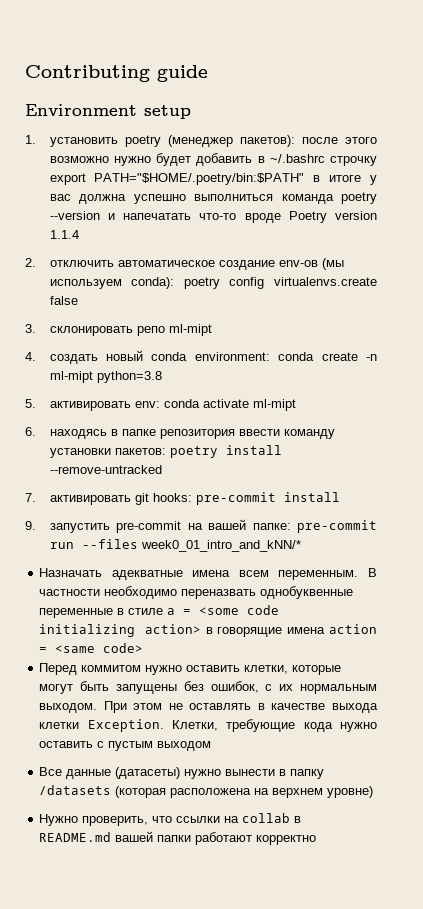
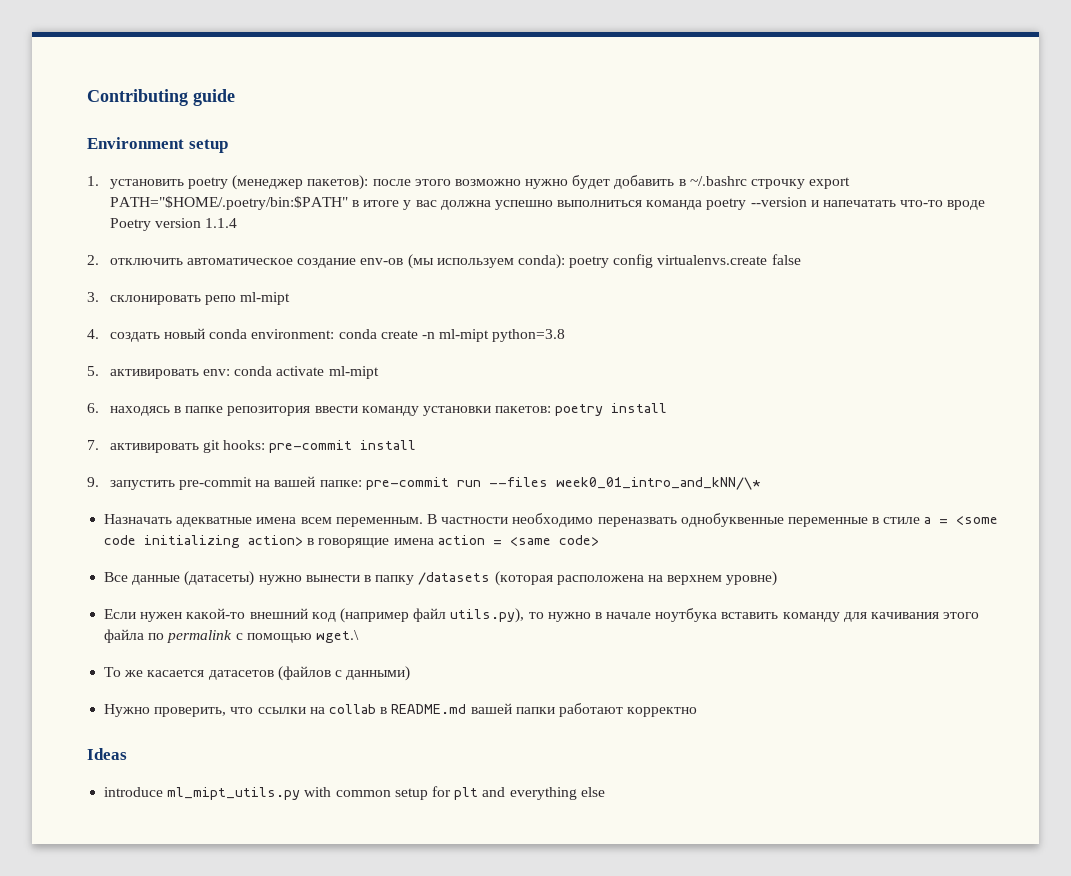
- 6. находясь в папке репозитория ввести команду установки пакетов: poetry install --remove-untracked
+ 6. находясь в папке репозитория ввести команду установки пакетов: poetry install
- 9. запустить pre-commit на вашей папке: pre-commit run --files week0_01_intro_and_kNN/*
+ 9. запустить pre-commit на вашей папке: pre-commit run --files week0_01_intro_and_kNN/\*
- Перед коммитом нужно оставить клетки, которые могут быть запущены без ошибок, с их нормальным выходом. При этом не оставлять в качестве выхода клетки Exception. Клетки, требующие кода нужно оставить с пустым выходом
+ Если нужен какой-то внешний код (например файл utils.py), то нужно в начале ноутбука вставить команду для качивания этого файла по permalink с помощью wget.\
+ То же касается датасетов (файлов с данными)
+ Ideas
+ introduce ml_mipt_utils.py with common setup for plt and everything else

